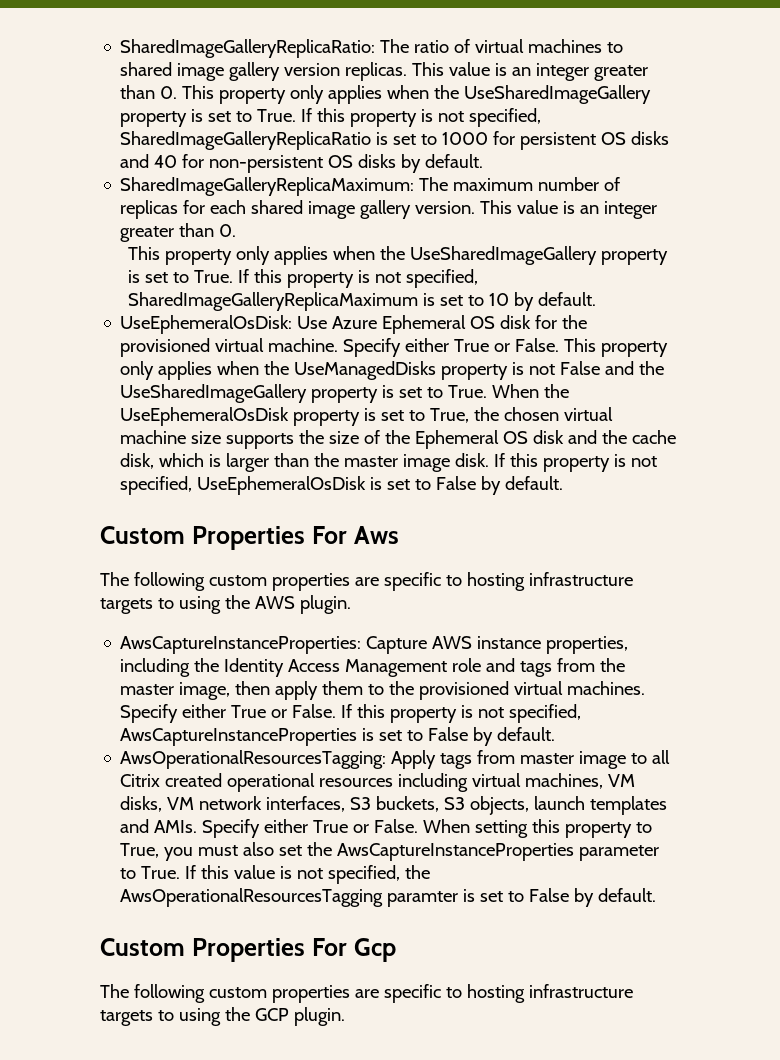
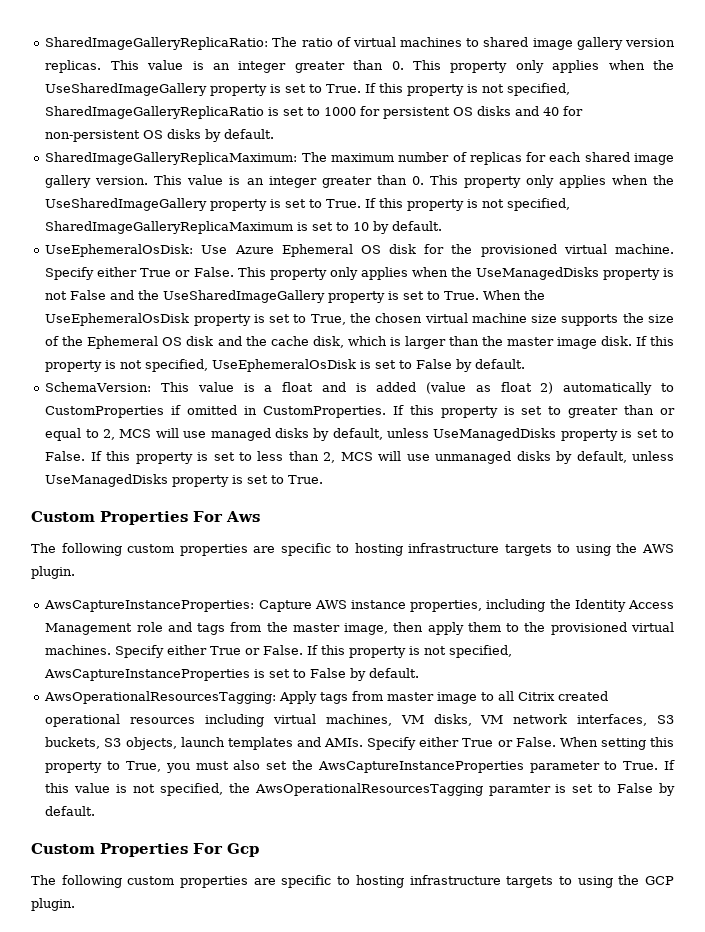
- SharedImageGalleryReplicaMaximum: The maximum number of replicas for each shared image gallery version. This value is an integer greater than 0.
- This property only applies when the UseSharedImageGallery property is set to True.
+ SharedImageGalleryReplicaMaximum: The maximum number of replicas for each shared image gallery version. This value is an integer greater than 0. This property only applies when the UseSharedImageGallery property is set to True.
+ SchemaVersion: This value is a float and is added (value as float 2) automatically to CustomProperties if omitted in CustomProperties. If this property is set to greater than or equal to 2, MCS will use managed disks by default, unless UseManagedDisks property is set to False. If this property is set to less than 2, MCS will use unmanaged disks by default, unless UseManagedDisks property is set to True.

